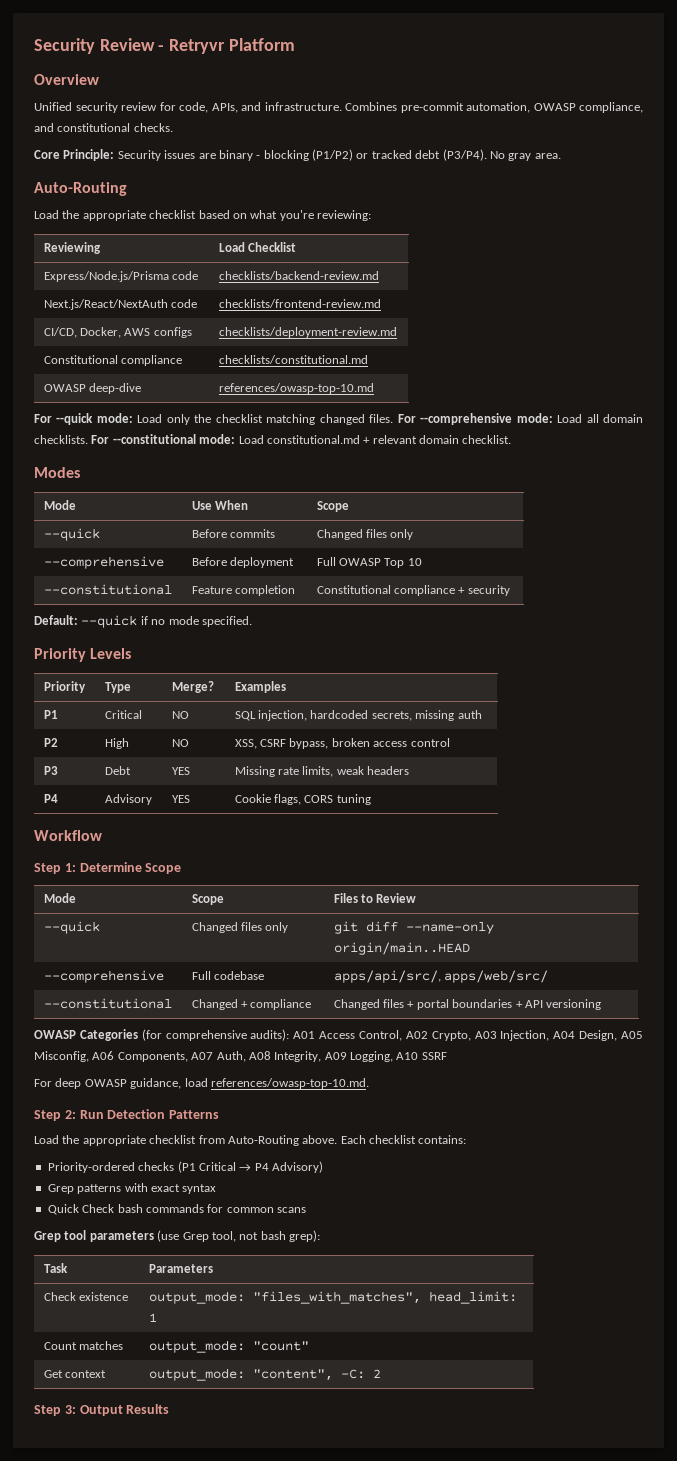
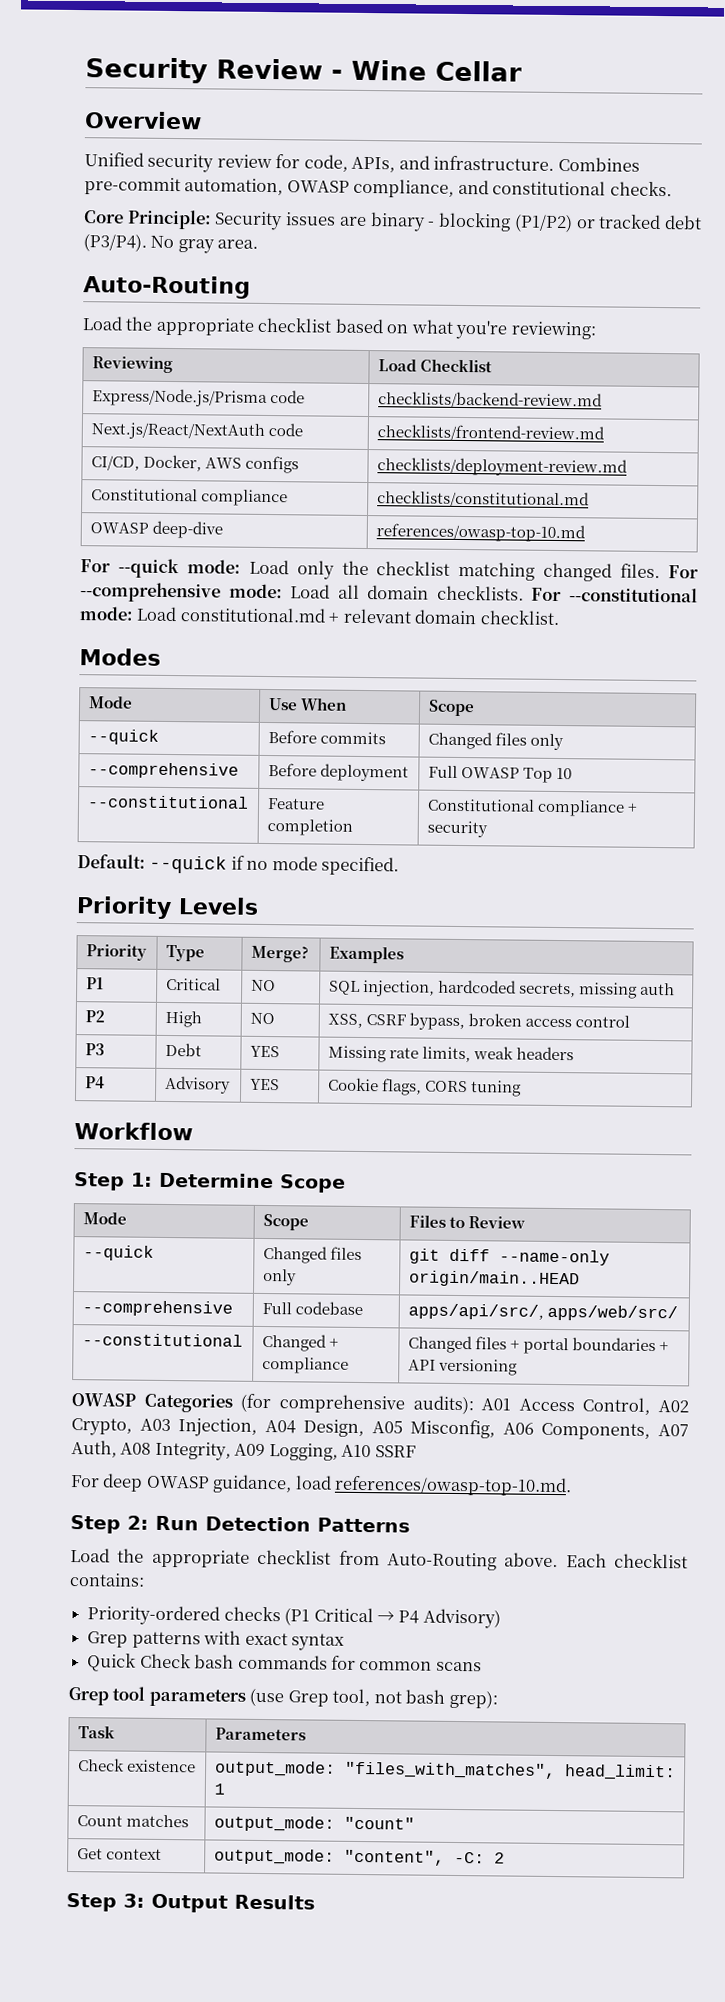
- Security Review - Retryvr Platform
+ Security Review - Wine Cellar

